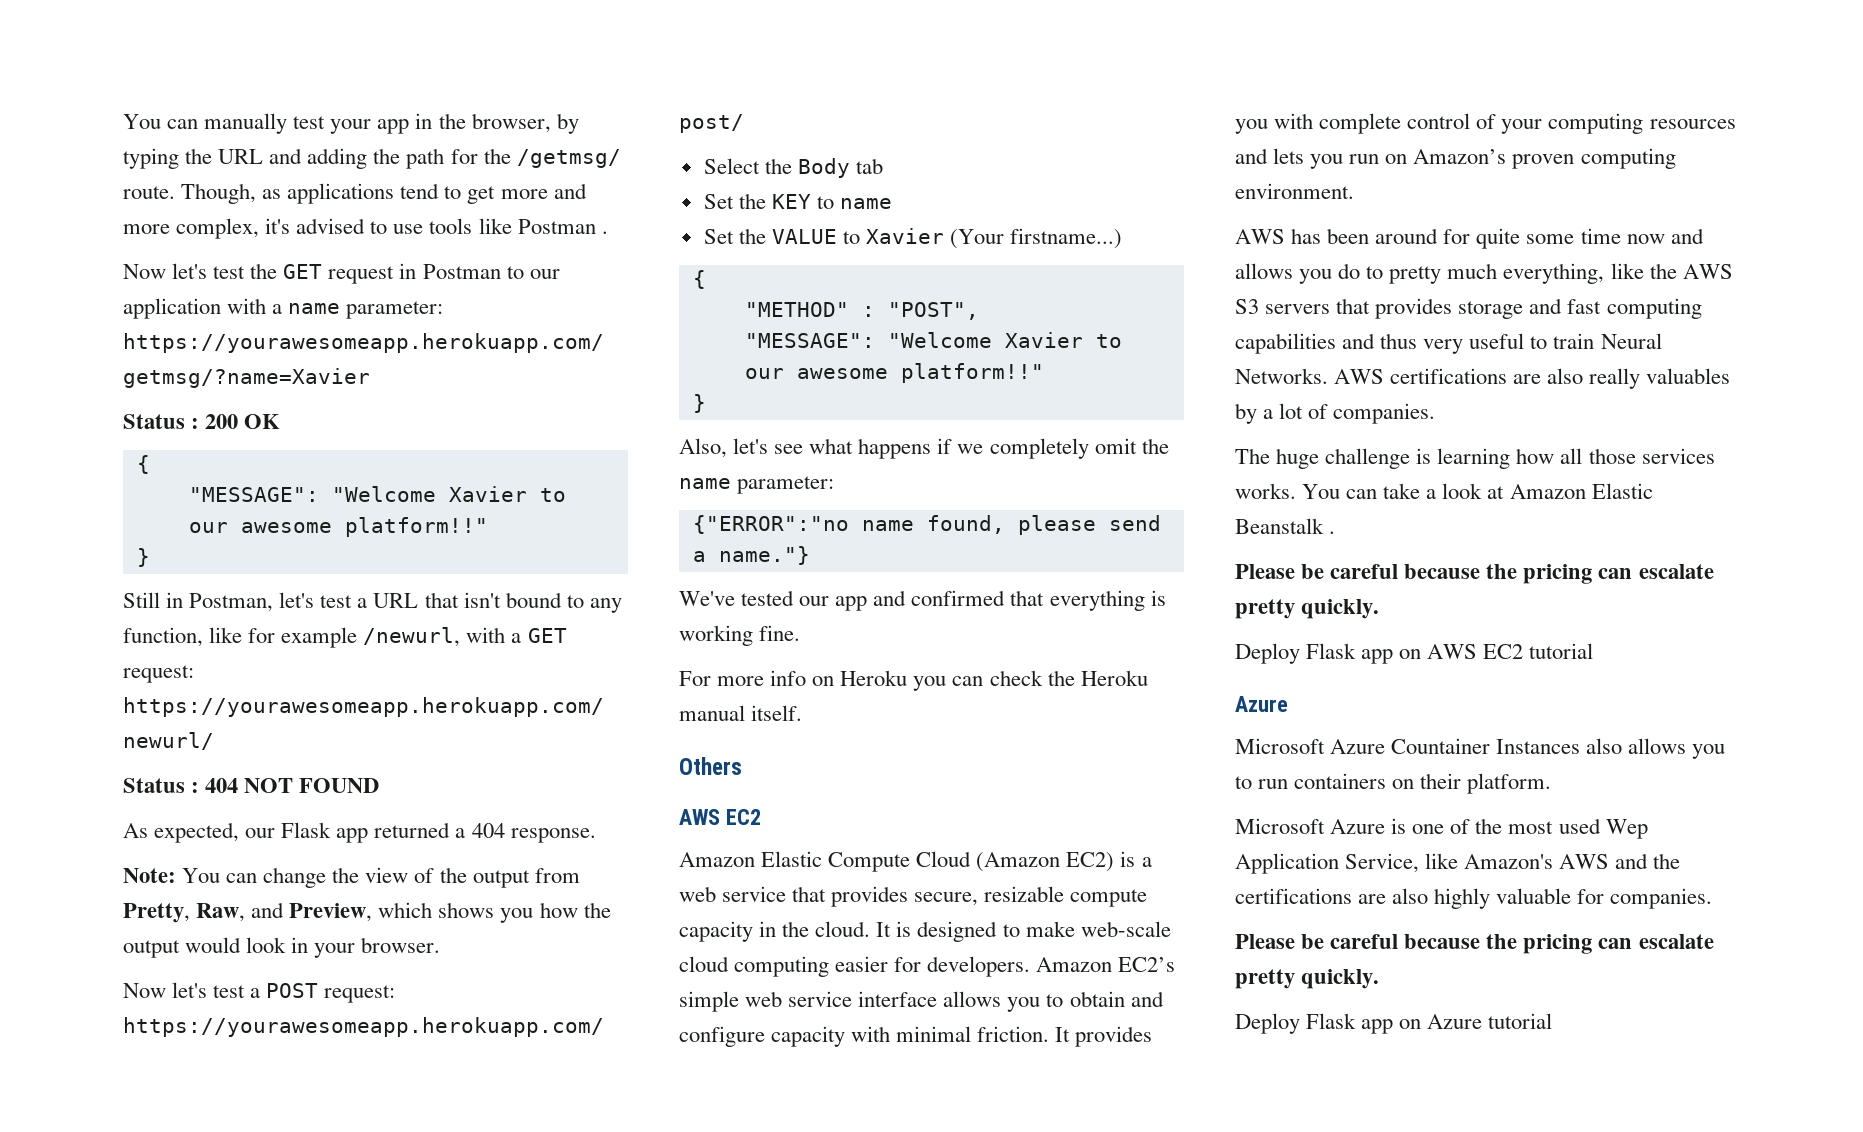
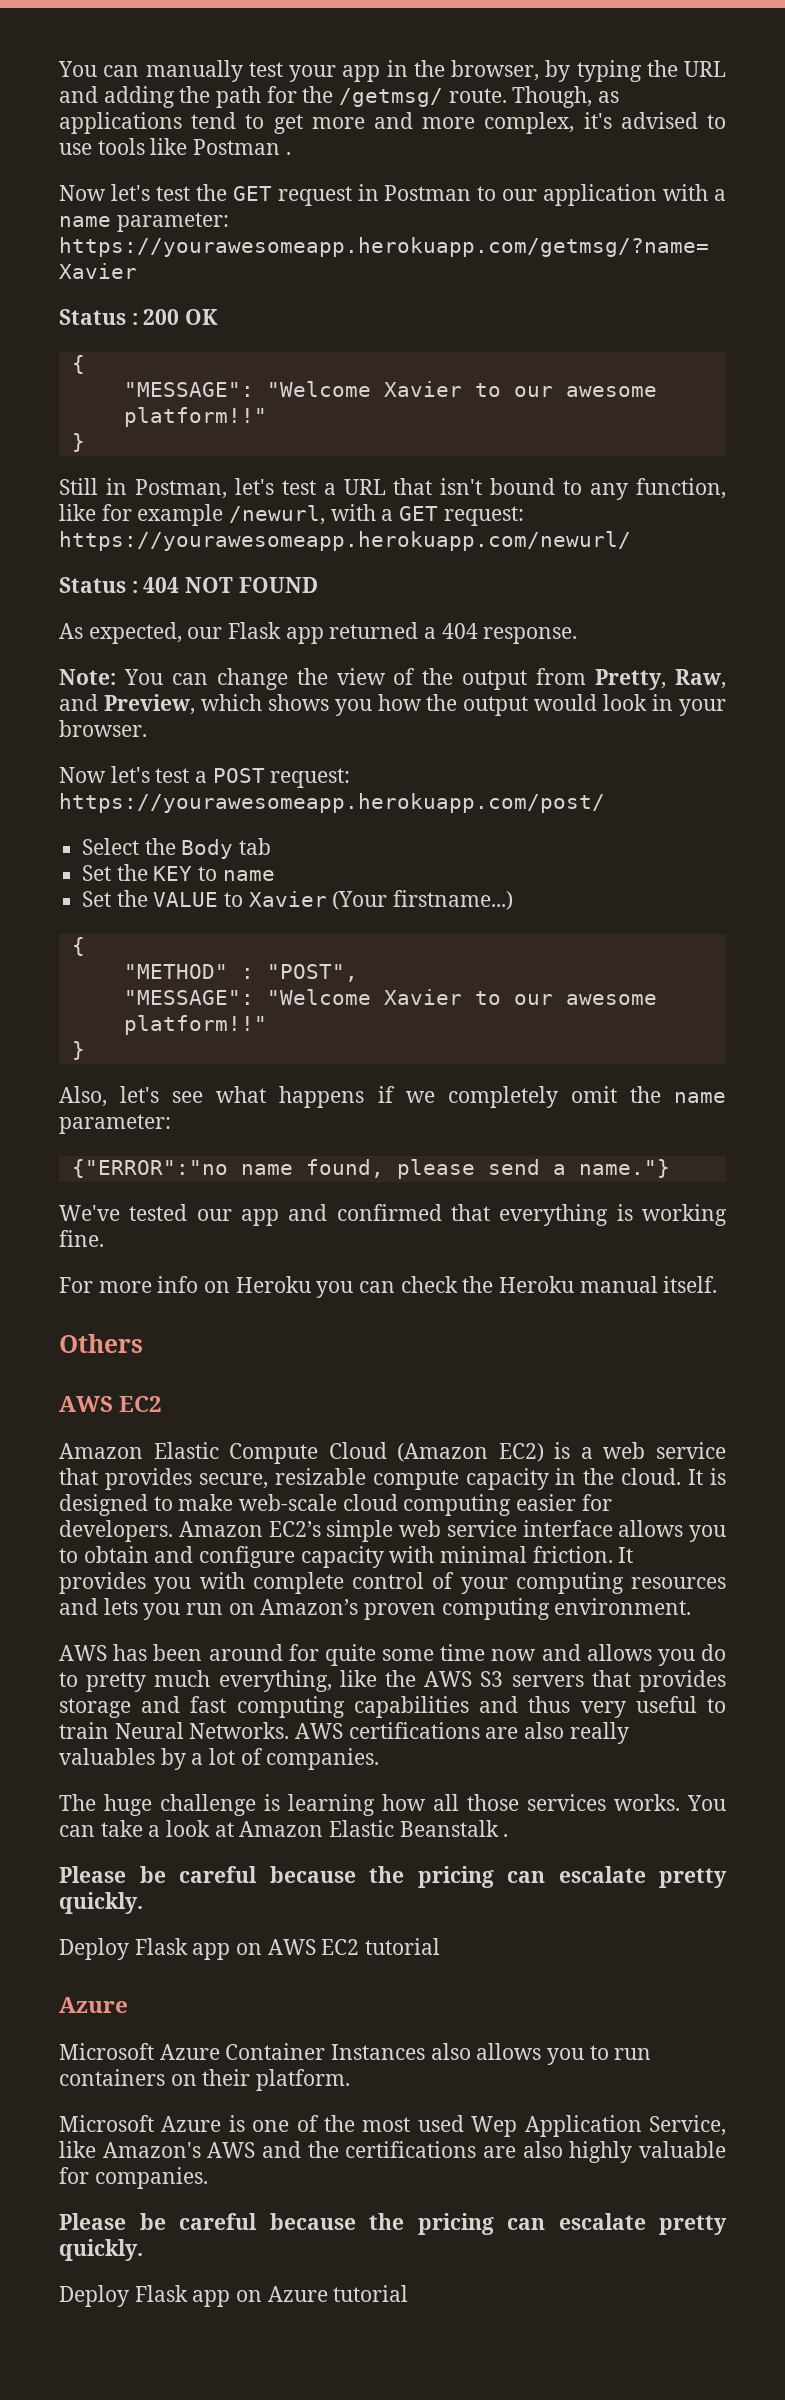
- Microsoft Azure Countainer Instances also allows you to run containers on their platform.
+ Microsoft Azure Container Instances also allows you to run containers on their platform.

